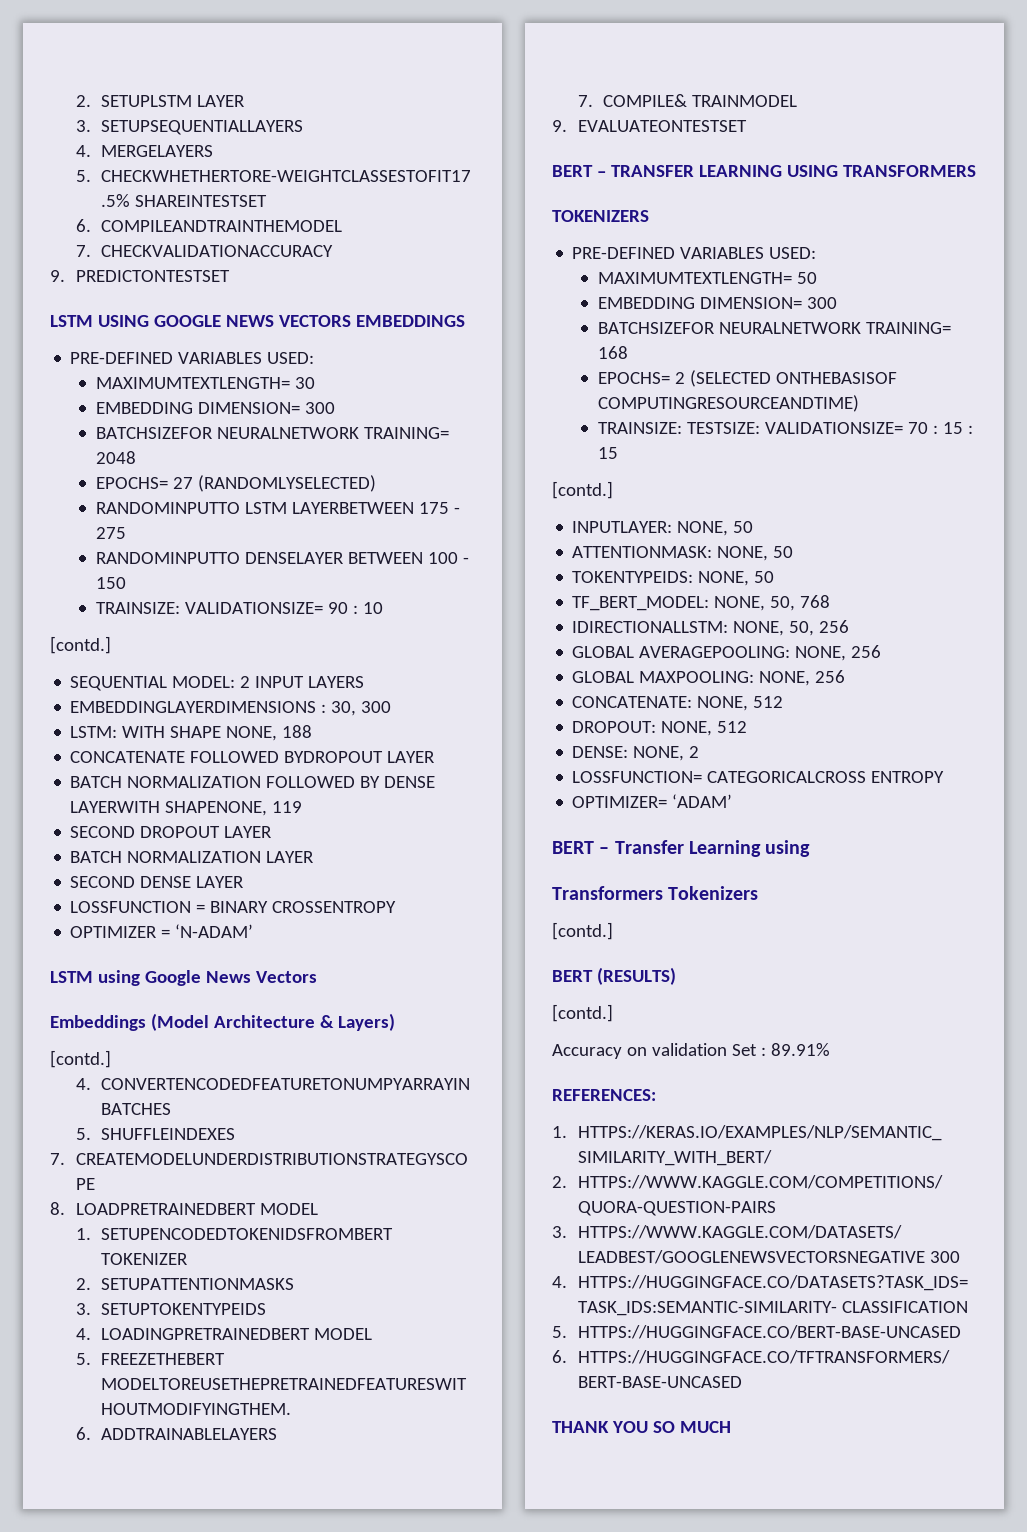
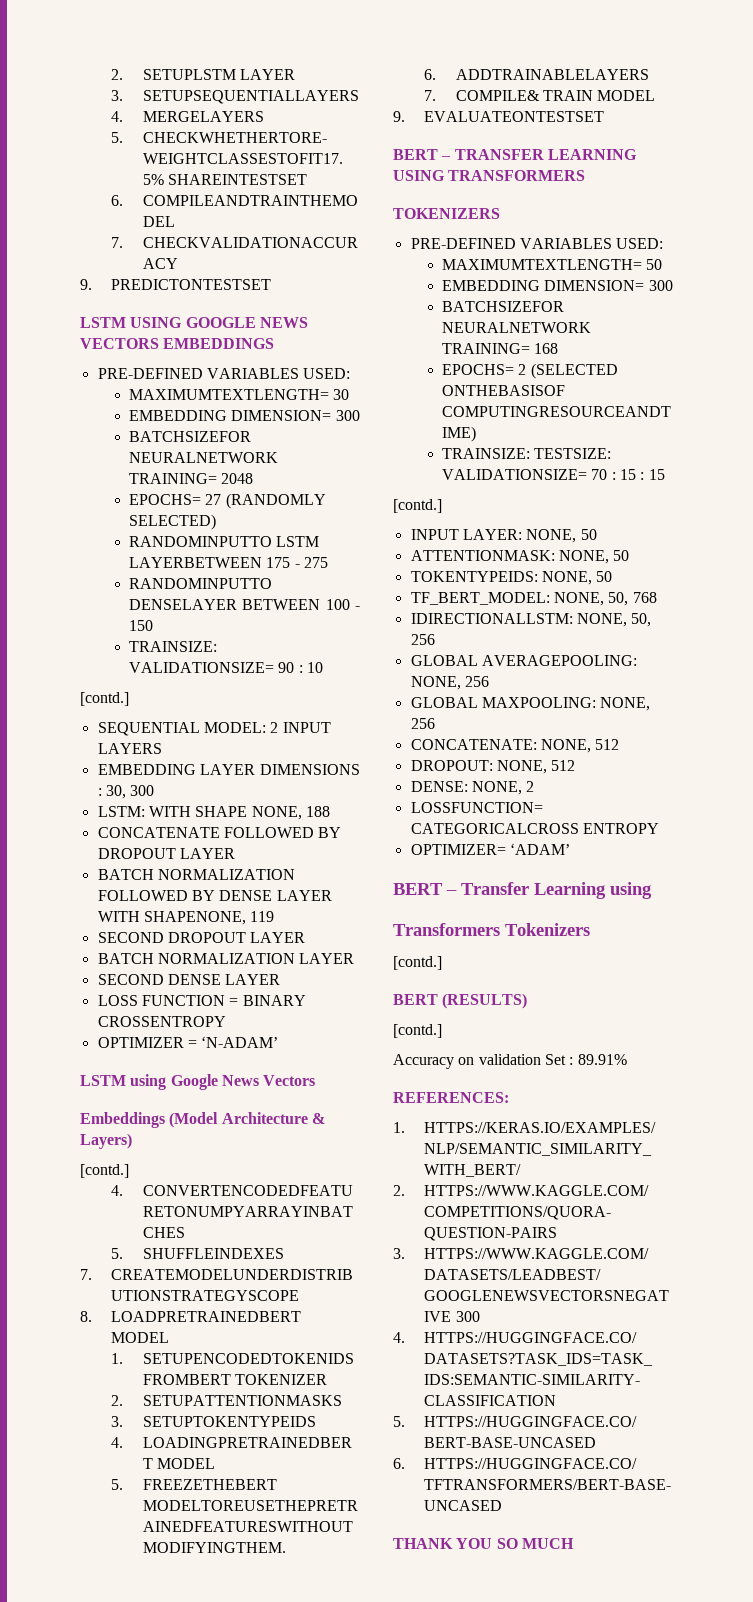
- EPOCHS= 27 (RANDOMLYSELECTED)
+ EPOCHS= 27 (RANDOMLY SELECTED)
- EMBEDDINGLAYERDIMENSIONS : 30, 300
+ EMBEDDING LAYER DIMENSIONS : 30, 300
- CONCATENATE FOLLOWED BYDROPOUT LAYER
+ CONCATENATE FOLLOWED BY DROPOUT LAYER
- BATCH NORMALIZATION FOLLOWED BY DENSE LAYERWITH SHAPENONE, 119
+ BATCH NORMALIZATION FOLLOWED BY DENSE LAYER WITH SHAPENONE, 119
- LOSSFUNCTION = BINARY CROSSENTROPY
+ LOSS FUNCTION = BINARY CROSSENTROPY
- 7. COMPILE& TRAINMODEL
+ 7. COMPILE& TRAIN MODEL
- INPUTLAYER: NONE, 50
+ INPUT LAYER: NONE, 50

